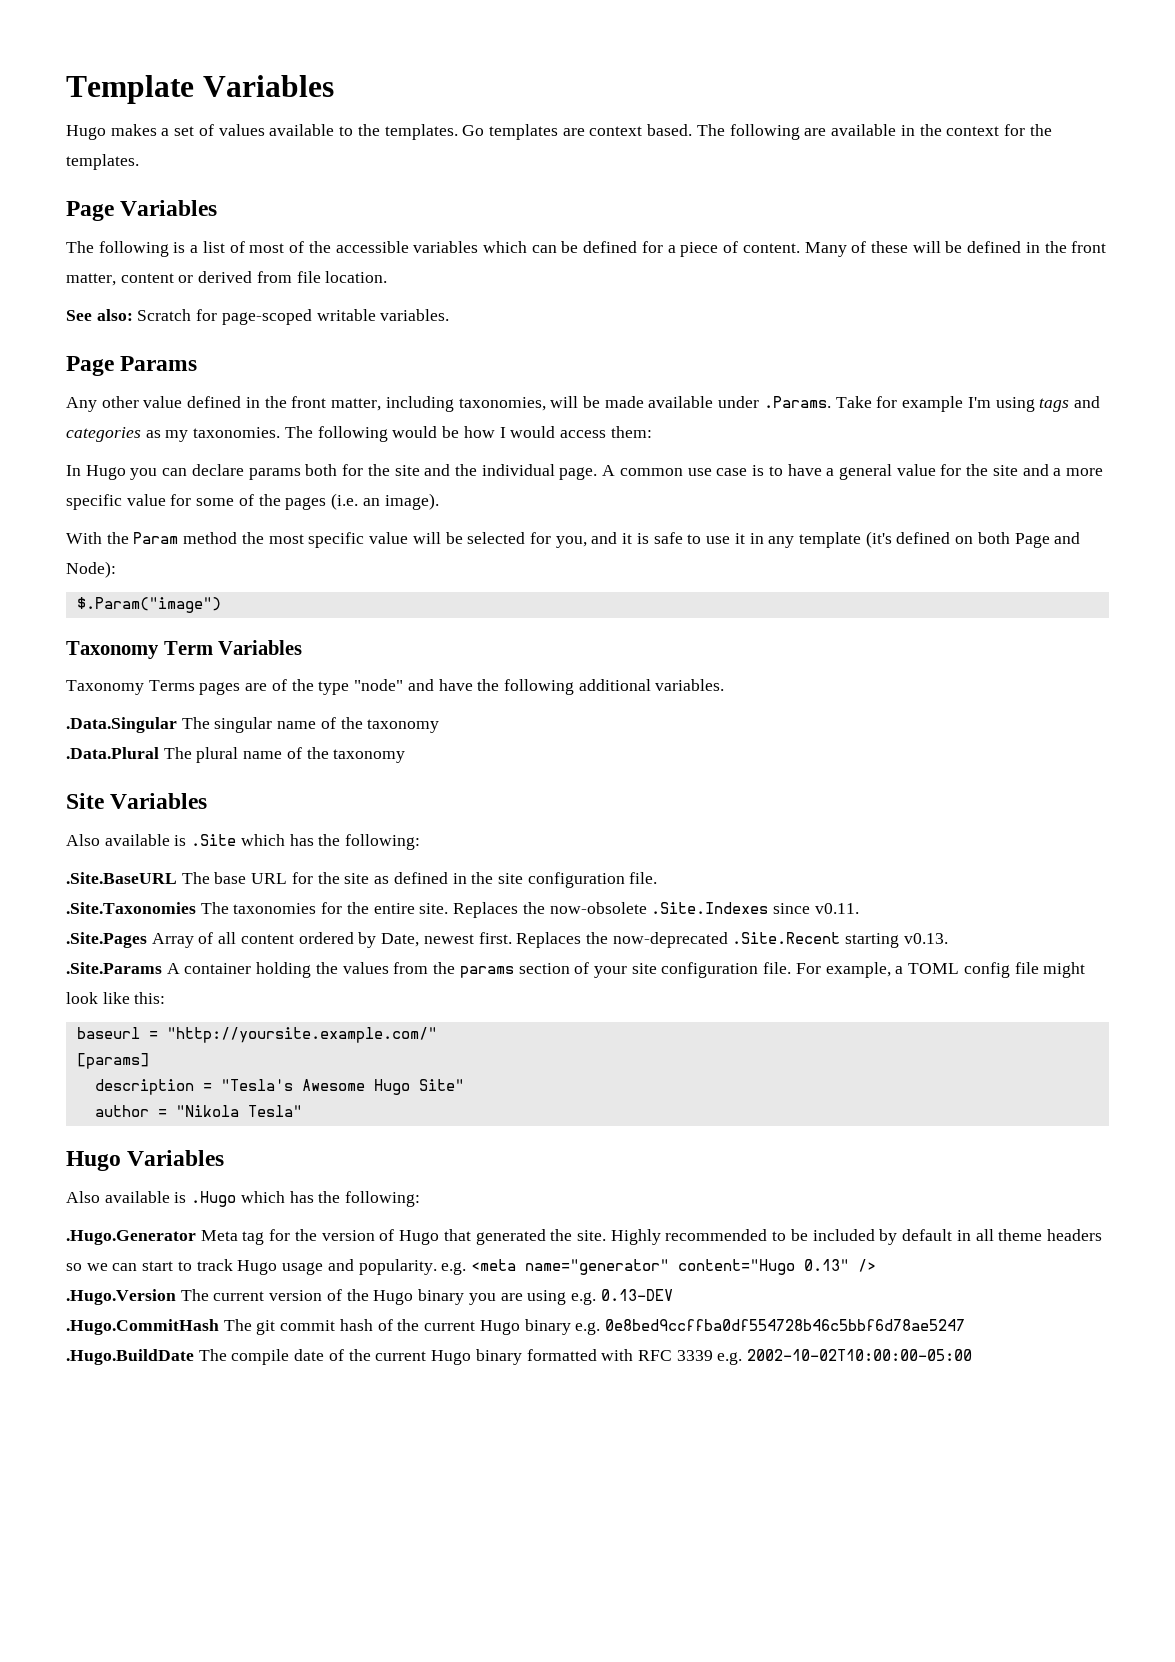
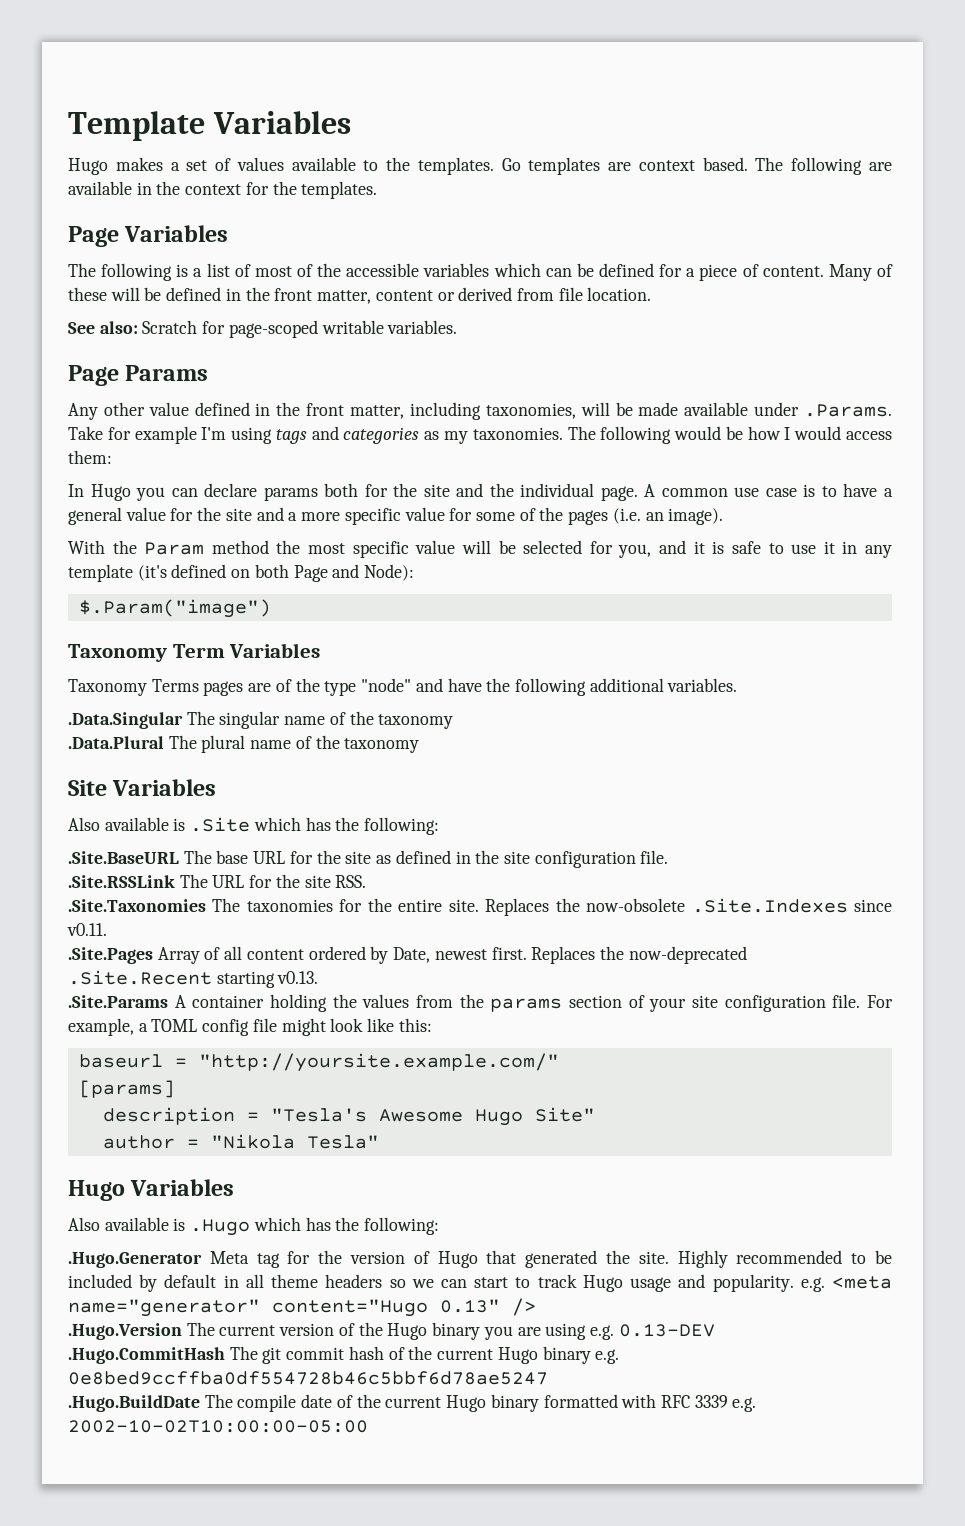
+ .Site.RSSLink The URL for the site RSS.

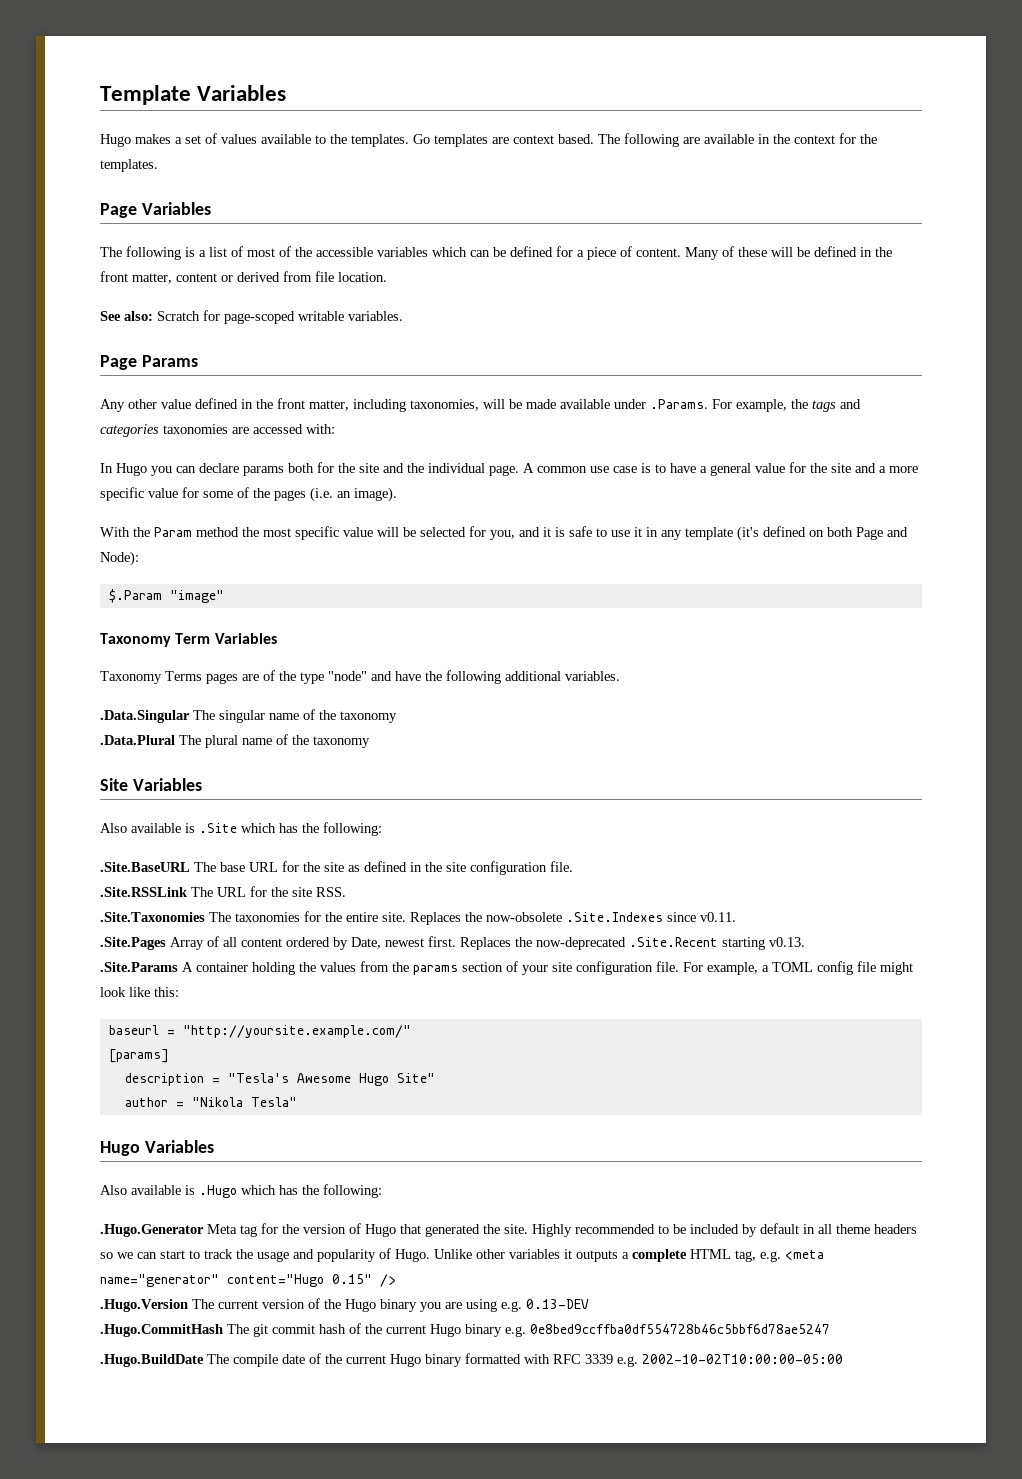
- Any other value defined in the front matter, including taxonomies, will be made available under .Params. Take for example I'm using tags and categories as my taxonomies. The following would be how I would access them:
+ Any other value defined in the front matter, including taxonomies, will be made available under .Params. For example, the tags and categories taxonomies are accessed with:
- $.Param("image")
+ $.Param "image"
- Highly recommended to be included by default in all theme headers so we can start to track Hugo usage and popularity. e.g. <meta name="generator" content="Hugo 0.13" />
+ Highly recommended to be included by default in all theme headers so we can start to track the usage and popularity of Hugo. Unlike other variables it outputs a complete HTML tag, e.g. <meta name="generator" content="Hugo 0.15" />

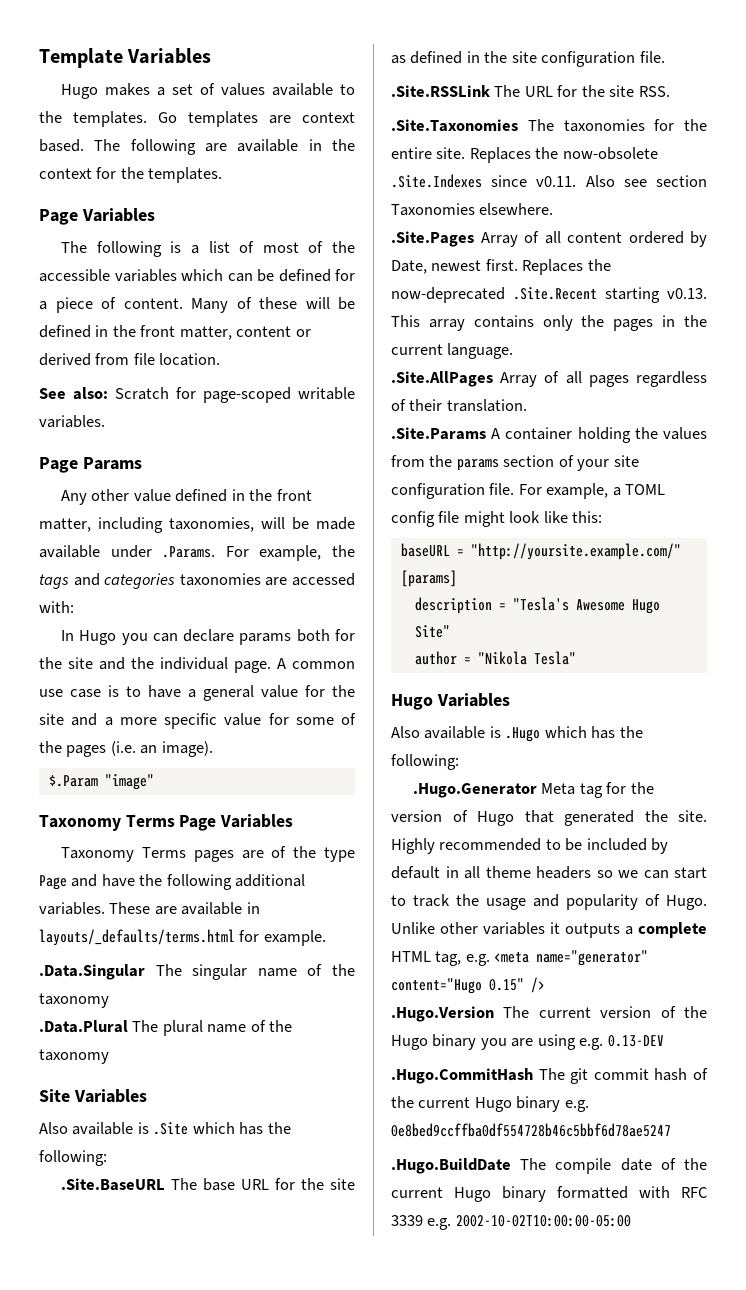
- With the Param method the most specific value will be selected for you, and it is safe to use it in any template (it's defined on both Page and Node):
- Taxonomy Term Variables
+ Taxonomy Terms Page Variables
- Taxonomy Terms pages are of the type "node" and have the following additional variables.
+ Taxonomy Terms pages are of the type Page and have the following additional variables. These are available in layouts/_defaults/terms.html for example.
- Replaces the now-obsolete .Site.Indexes since v0.11.
+ Replaces the now-obsolete .Site.Indexes since v0.11. Also see section Taxonomies elsewhere.
- Replaces the now-deprecated .Site.Recent starting v0.13.
+ Replaces the now-deprecated .Site.Recent starting v0.13. This array contains only the pages in the current language.
+ .Site.AllPages Array of all pages regardless of their translation.
- baseurl = "http://yoursite.example.com/"
+ baseURL = "http://yoursite.example.com/"

